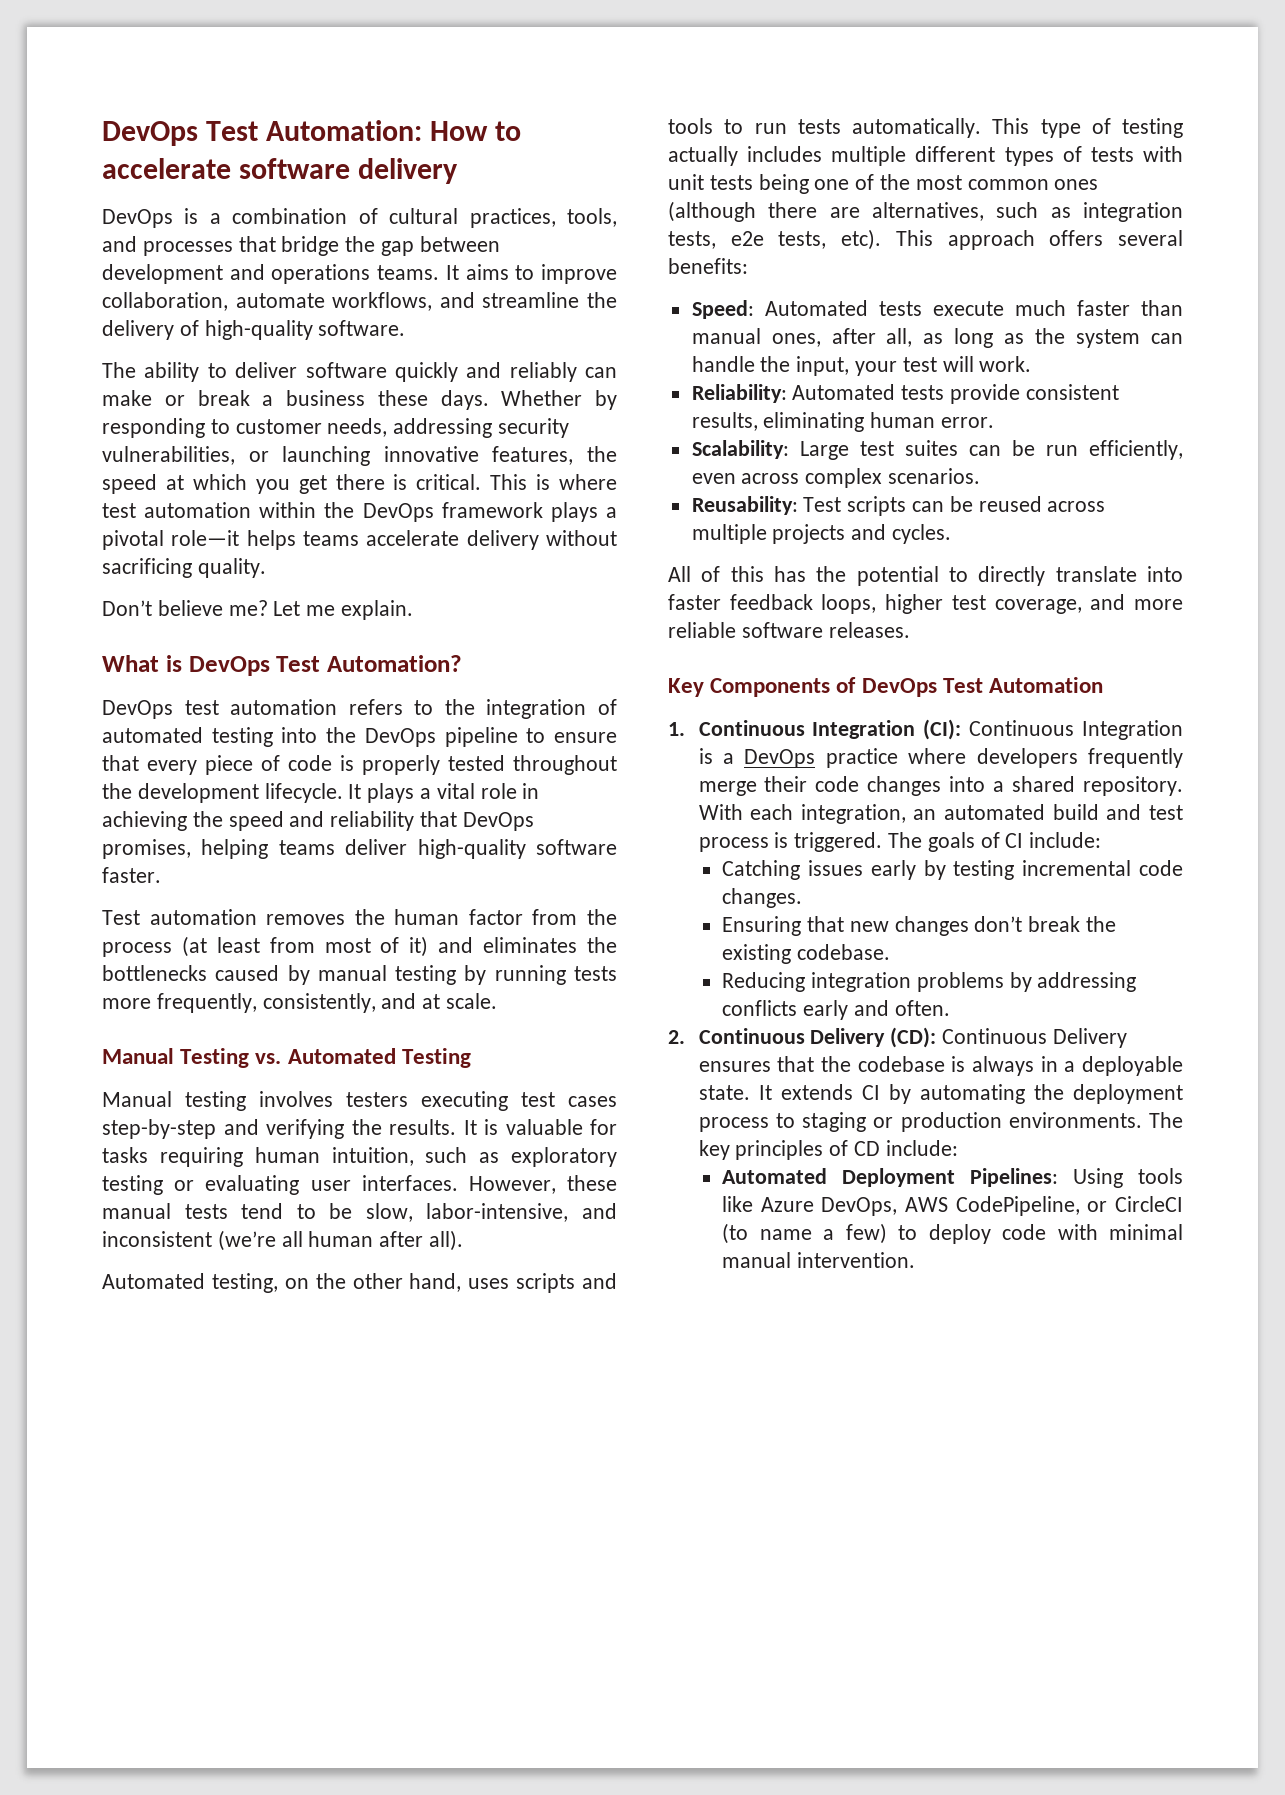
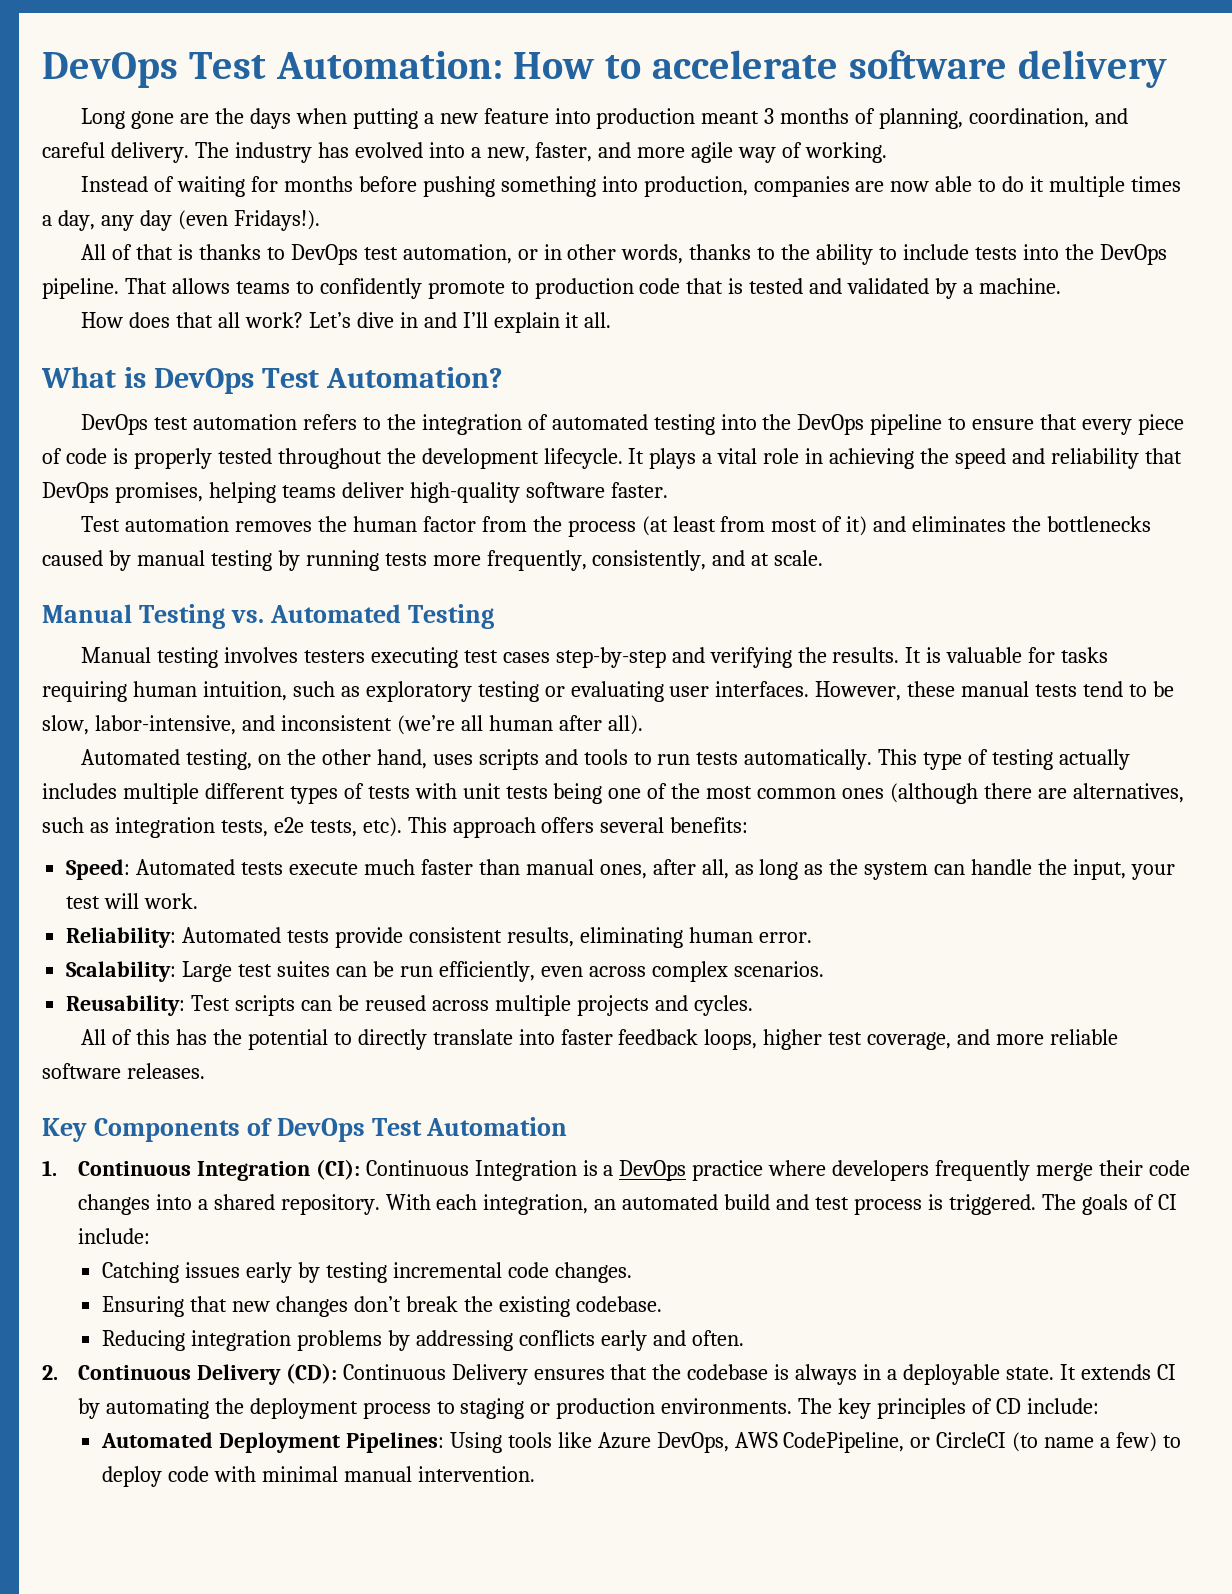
- DevOps is a combination of cultural practices, tools, and processes that bridge the gap between development and operations teams. It aims to improve collaboration, automate workflows, and streamline the delivery of high-quality software.
- The ability to deliver software quickly and reliably can make or break a business these days. Whether by responding to customer needs, addressing security vulnerabilities, or launching innovative features, the speed at which you get there is critical. This is where test automation within the DevOps framework plays a pivotal role—it helps teams accelerate delivery without sacrificing quality.
- Don’t believe me? Let me explain.
+ Long gone are the days when putting a new feature into production meant 3 months of planning, coordination, and careful delivery. The industry has evolved into a new, faster, and more agile way of working.
+ Instead of waiting for months before pushing something into production, companies are now able to do it multiple times a day, any day (even Fridays!).
+ All of that is thanks to DevOps test automation, or in other words, thanks to the ability to include tests into the DevOps pipeline. That allows teams to confidently promote to production code that is tested and validated by a machine.
+ How does that all work? Let’s dive in and I’ll explain it all.

